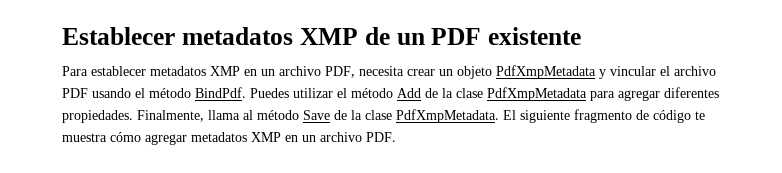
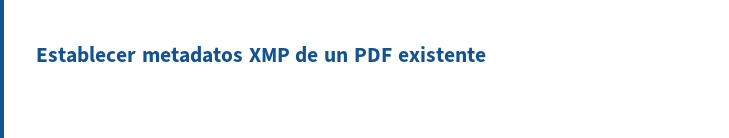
- Para establecer metadatos XMP en un archivo PDF, necesita crear un objeto PdfXmpMetadata y vincular el archivo PDF usando el método BindPdf. Puedes utilizar el método Add de la clase PdfXmpMetadata para agregar diferentes propiedades. Finalmente, llama al método Save de la clase PdfXmpMetadata. El siguiente fragmento de código te muestra cómo agregar metadatos XMP en un archivo PDF.

